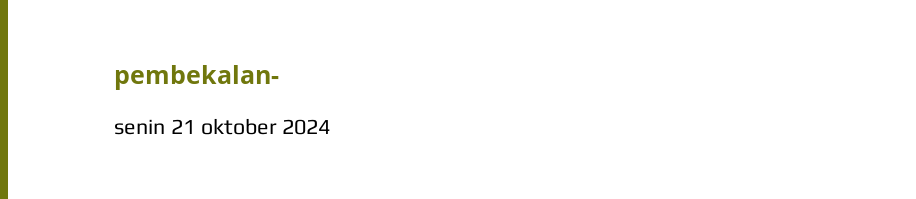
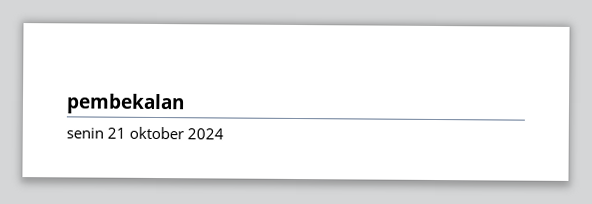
- pembekalan-
+ pembekalan

